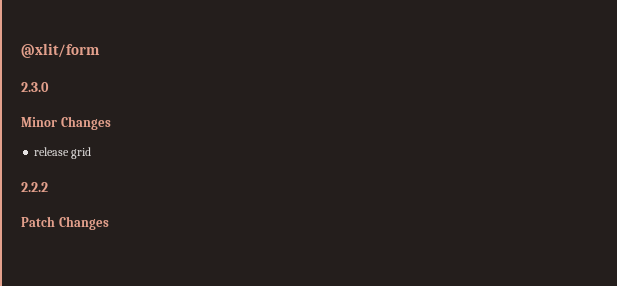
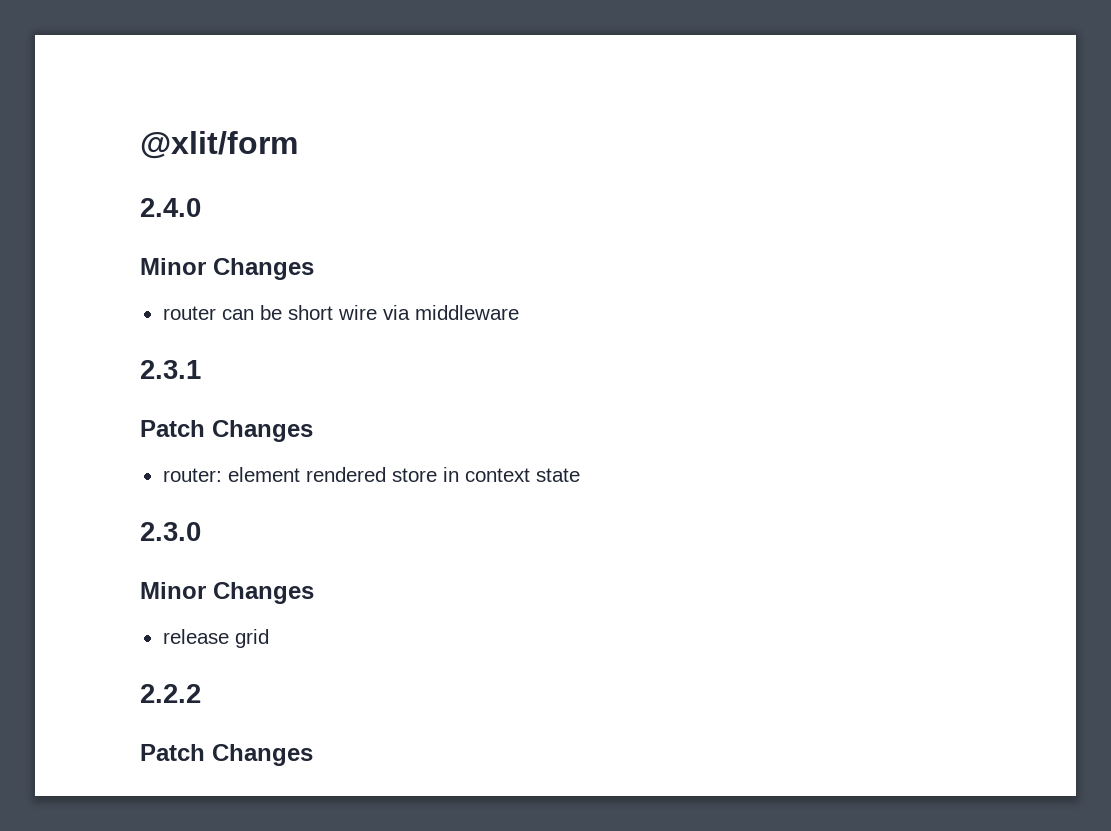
+ 2.4.0
+ Minor Changes
+ router can be short wire via middleware
+ 2.3.1
+ Patch Changes
+ router: element rendered store in context state

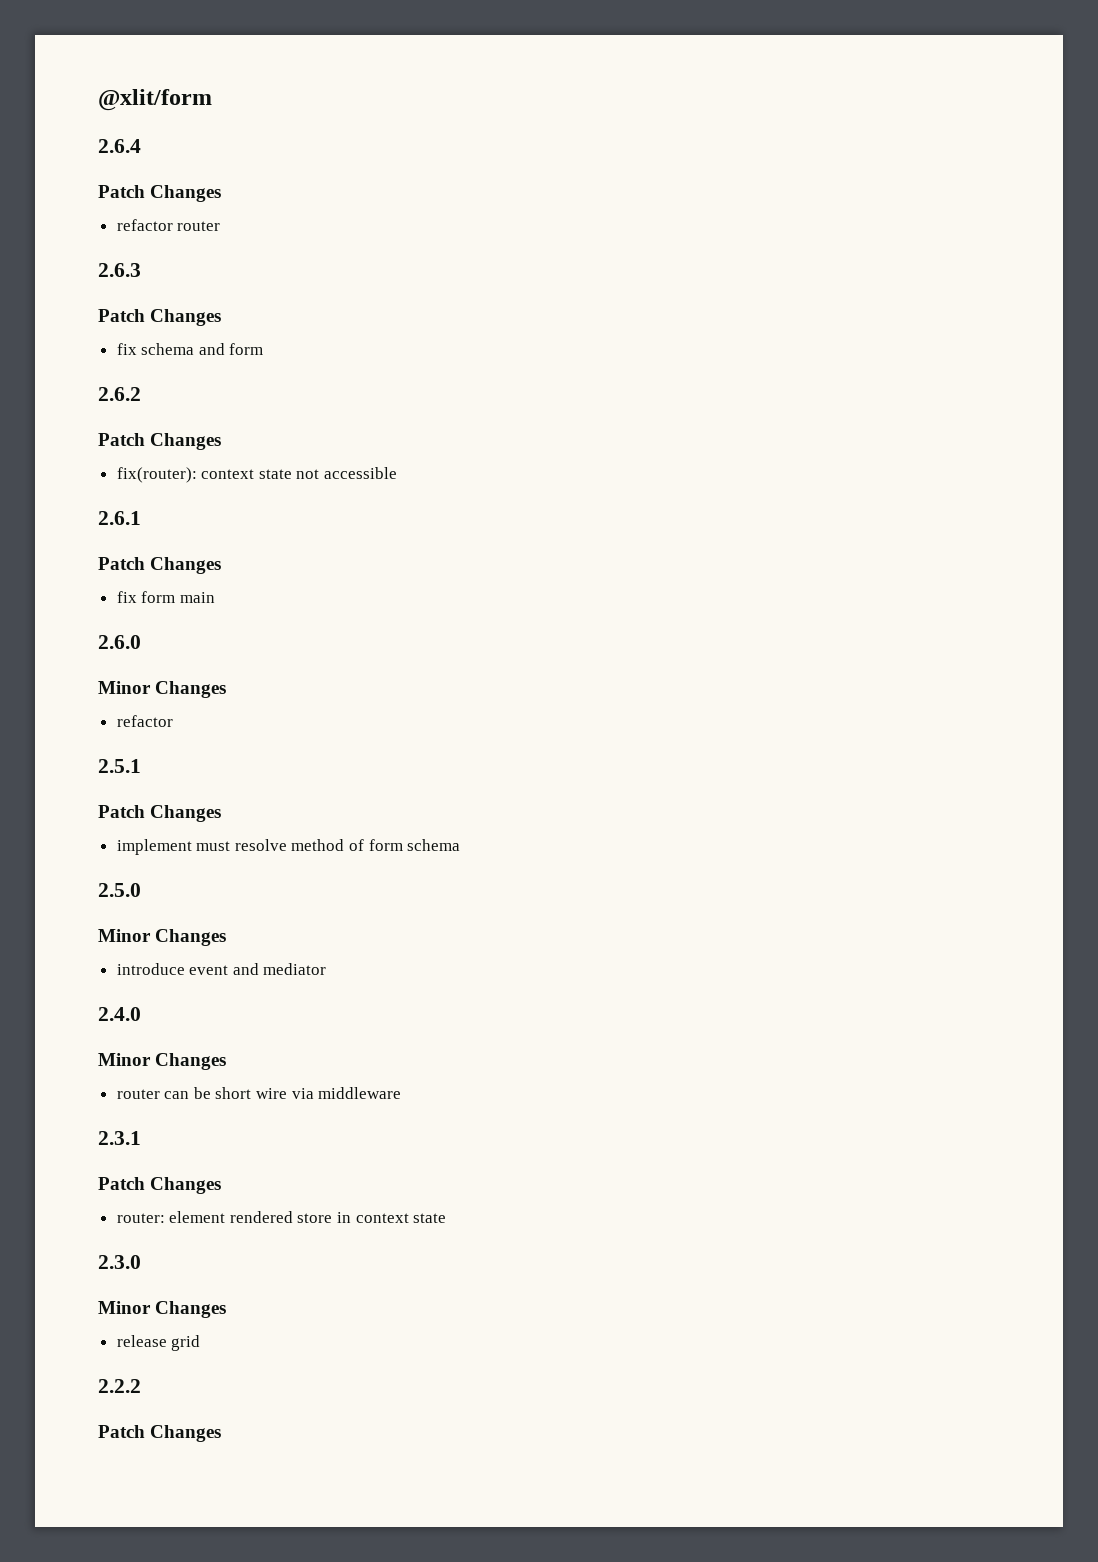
+ 2.6.4
+ Patch Changes
+ refactor router
+ 2.6.3
+ Patch Changes
+ fix schema and form
+ 2.6.2
+ Patch Changes
+ fix(router): context state not accessible
+ 2.6.1
+ Patch Changes
+ fix form main
+ 2.6.0
+ Minor Changes
+ refactor
+ 2.5.1
+ Patch Changes
+ implement must resolve method of form schema
+ 2.5.0
+ Minor Changes
+ introduce event and mediator

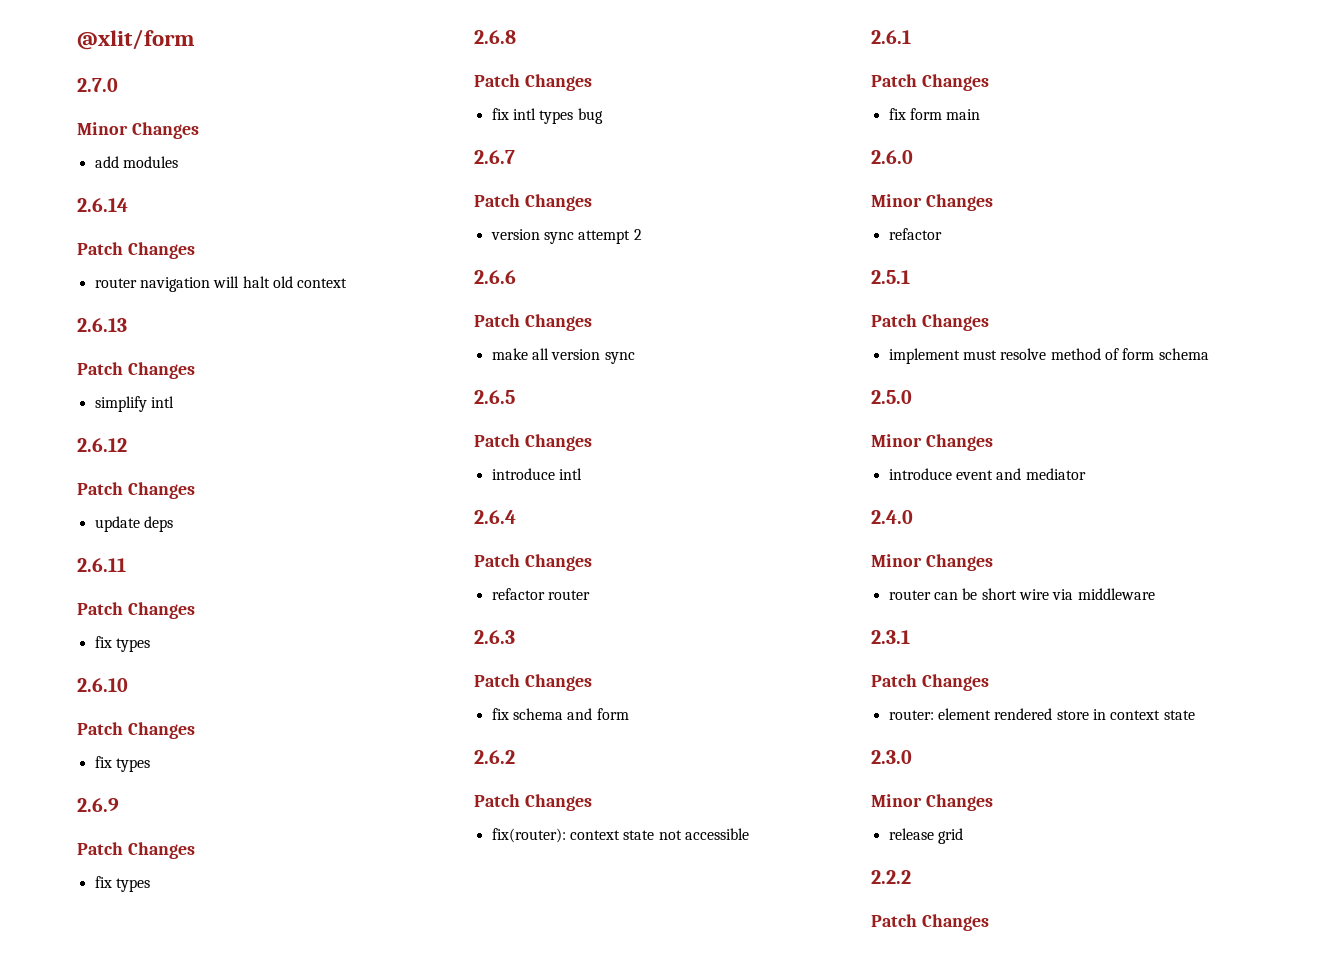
+ 2.7.0
+ Minor Changes
+ add modules
+ 2.6.14
+ Patch Changes
+ router navigation will halt old context
+ 2.6.13
+ Patch Changes
+ simplify intl
+ 2.6.12
+ Patch Changes
+ update deps
+ 2.6.11
+ Patch Changes
+ fix types
+ 2.6.10
+ Patch Changes
+ fix types
+ 2.6.9
+ Patch Changes
+ fix types
+ 2.6.8
+ Patch Changes
+ fix intl types bug
+ 2.6.7
+ Patch Changes
+ version sync attempt 2
+ 2.6.6
+ Patch Changes
+ make all version sync
+ 2.6.5
+ Patch Changes
+ introduce intl

